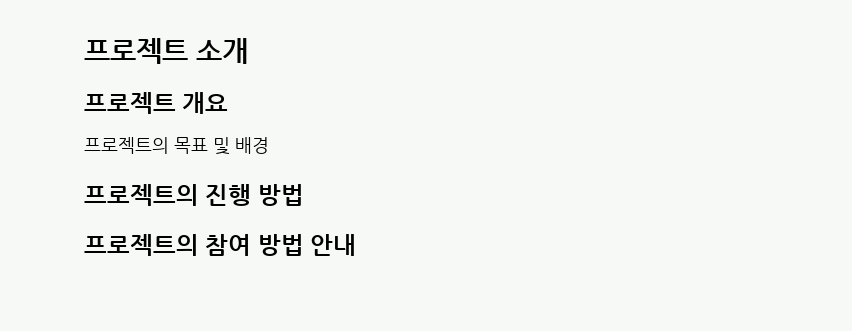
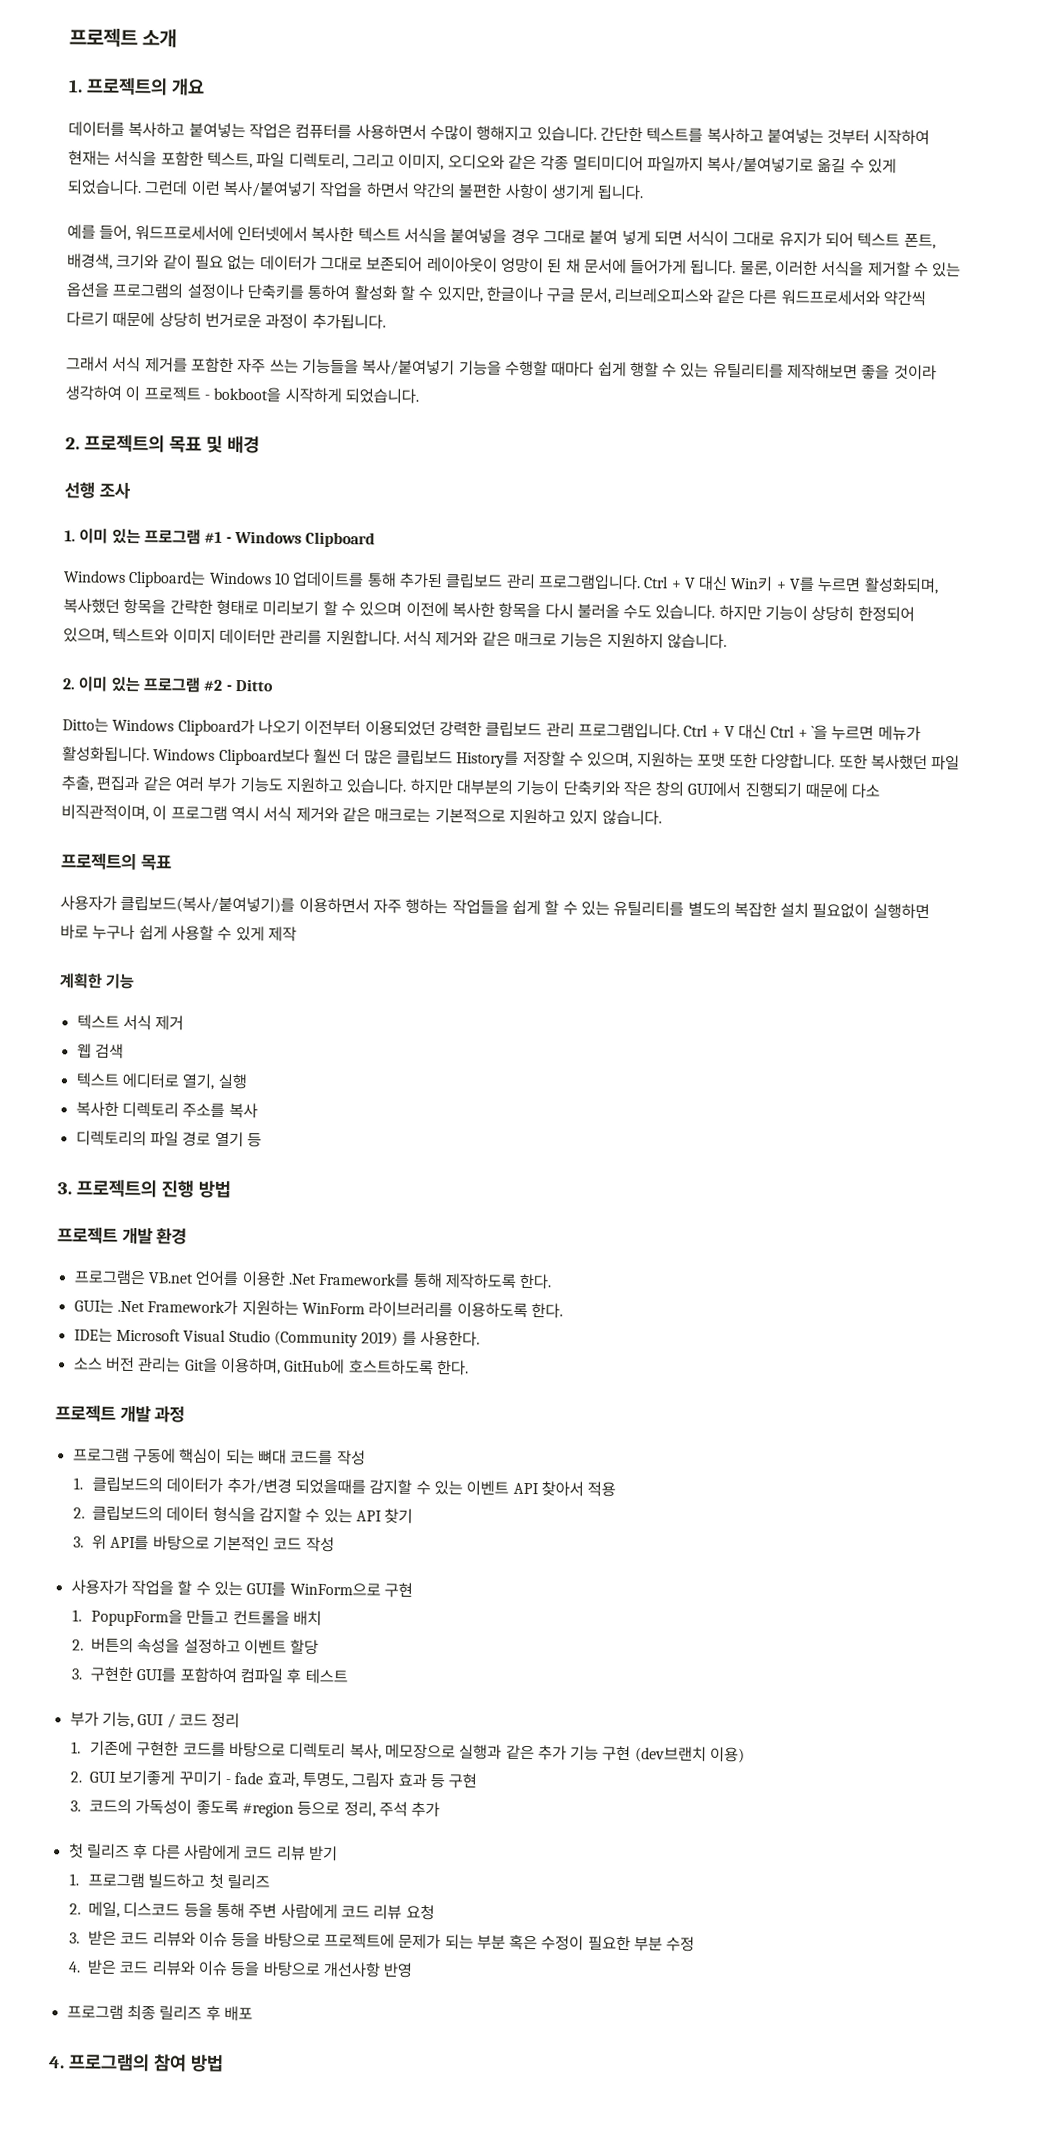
- 프로젝트 개요
+ 1. 프로젝트의 개요
- 프로젝트의 목표 및 배경
- 프로젝트의 진행 방법
- 프로젝트의 참여 방법 안내
+ 데이터를 복사하고 붙여넣는 작업은 컴퓨터를 사용하면서 수많이 행해지고 있습니다. 간단한 텍스트를 복사하고 붙여넣는 것부터 시작하여 현재는 서식을 포함한 텍스트, 파일 디렉토리, 그리고 이미지, 오디오와 같은 각종 멀티미디어 파일까지 복사/붙여넣기로 옮길 수 있게 되었습니다. 그런데 이런 복사/붙여넣기 작업을 하면서 약간의 불편한 사항이 생기게 됩니다.
+ 예를 들어, 워드프로세서에 인터넷에서 복사한 텍스트 서식을 붙여넣을 경우 그대로 붙여 넣게 되면 서식이 그대로 유지가 되어 텍스트 폰트, 배경색, 크기와 같이 필요 없는 데이터가 그대로 보존되어 레이아웃이 엉망이 된 채 문서에 들어가게 됩니다. 물론, 이러한 서식을 제거할 수 있는 옵션을 프로그램의 설정이나 단축키를 통하여 활성화 할 수 있지만, 한글이나 구글 문서, 리브레오피스와 같은 다른 워드프로세서와 약간씩 다르기 때문에 상당히 번거로운 과정이 추가됩니다.
+ 그래서 서식 제거를 포함한 자주 쓰는 기능들을 복사/붙여넣기 기능을 수행할 때마다 쉽게 행할 수 있는 유틸리티를 제작해보면 좋을 것이라 생각하여 이 프로젝트 - bokboot을 시작하게 되었습니다.
+ 2. 프로젝트의 목표 및 배경
+ 선행 조사
+ 1. 이미 있는 프로그램 #1 - Windows Clipboard
+ Windows Clipboard는 Windows 10 업데이트를 통해 추가된 클립보드 관리 프로그램입니다. Ctrl + V 대신 Win키 + V를 누르면 활성화되며, 복사했던 항목을 간략한 형태로 미리보기 할 수 있으며 이전에 복사한 항목을 다시 불러올 수도 있습니다. 하지만 기능이 상당히 한정되어 있으며, 텍스트와 이미지 데이터만 관리를 지원합니다. 서식 제거와 같은 매크로 기능은 지원하지 않습니다.
+ 2. 이미 있는 프로그램 #2 - Ditto
+ Ditto는 Windows Clipboard가 나오기 이전부터 이용되었던 강력한 클립보드 관리 프로그램입니다. Ctrl + V 대신 Ctrl + `을 누르면 메뉴가 활성화됩니다. Windows Clipboard보다 훨씬 더 많은 클립보드 History를 저장할 수 있으며, 지원하는 포맷 또한 다양합니다. 또한 복사했던 파일 추출, 편집과 같은 여러 부가 기능도 지원하고 있습니다. 하지만 대부분의 기능이 단축키와 작은 창의 GUI에서 진행되기 때문에 다소 비직관적이며, 이 프로그램 역시 서식 제거와 같은 매크로는 기본적으로 지원하고 있지 않습니다.
+ 프로젝트의 목표
+ 사용자가 클립보드(복사/붙여넣기)를 이용하면서 자주 행하는 작업들을 쉽게 할 수 있는 유틸리티를 별도의 복잡한 설치 필요없이 실행하면 바로 누구나 쉽게 사용할 수 있게 제작
+ 계획한 기능
+ 텍스트 서식 제거
+ 웹 검색
+ 텍스트 에디터로 열기, 실행
+ 복사한 디렉토리 주소를 복사
+ 디렉토리의 파일 경로 열기 등
+ 3. 프로젝트의 진행 방법
+ 프로젝트 개발 환경
+ 프로그램은 VB.net 언어를 이용한 .Net Framework를 통해 제작하도록 한다.
+ GUI는 .Net Framework가 지원하는 WinForm 라이브러리를 이용하도록 한다.
+ IDE는 Microsoft Visual Studio (Community 2019) 를 사용한다.
+ 소스 버전 관리는 Git을 이용하며, GitHub에 호스트하도록 한다.
+ 프로젝트 개발 과정
+ 프로그램 구동에 핵심이 되는 뼈대 코드를 작성
+ 1. 클립보드의 데이터가 추가/변경 되었을때를 감지할 수 있는 이벤트 API 찾아서 적용
+ 2. 클립보드의 데이터 형식을 감지할 수 있는 API 찾기
+ 3. 위 API를 바탕으로 기본적인 코드 작성
+ 사용자가 작업을 할 수 있는 GUI를 WinForm으로 구현
+ 1. PopupForm을 만들고 컨트롤을 배치
+ 2. 버튼의 속성을 설정하고 이벤트 할당
+ 3. 구현한 GUI를 포함하여 컴파일 후 테스트
+ 부가 기능, GUI / 코드 정리
+ 1. 기존에 구현한 코드를 바탕으로 디렉토리 복사, 메모장으로 실행과 같은 추가 기능 구현 (dev브랜치 이용)
+ 2. GUI 보기좋게 꾸미기 - fade 효과, 투명도, 그림자 효과 등 구현
+ 3. 코드의 가독성이 좋도록 #region 등으로 정리, 주석 추가
+ 첫 릴리즈 후 다른 사람에게 코드 리뷰 받기
+ 1. 프로그램 빌드하고 첫 릴리즈
+ 2. 메일, 디스코드 등을 통해 주변 사람에게 코드 리뷰 요청
+ 3. 받은 코드 리뷰와 이슈 등을 바탕으로 프로젝트에 문제가 되는 부분 혹은 수정이 필요한 부분 수정
+ 4. 받은 코드 리뷰와 이슈 등을 바탕으로 개선사항 반영
+ 프로그램 최종 릴리즈 후 배포
+ 4. 프로그램의 참여 방법

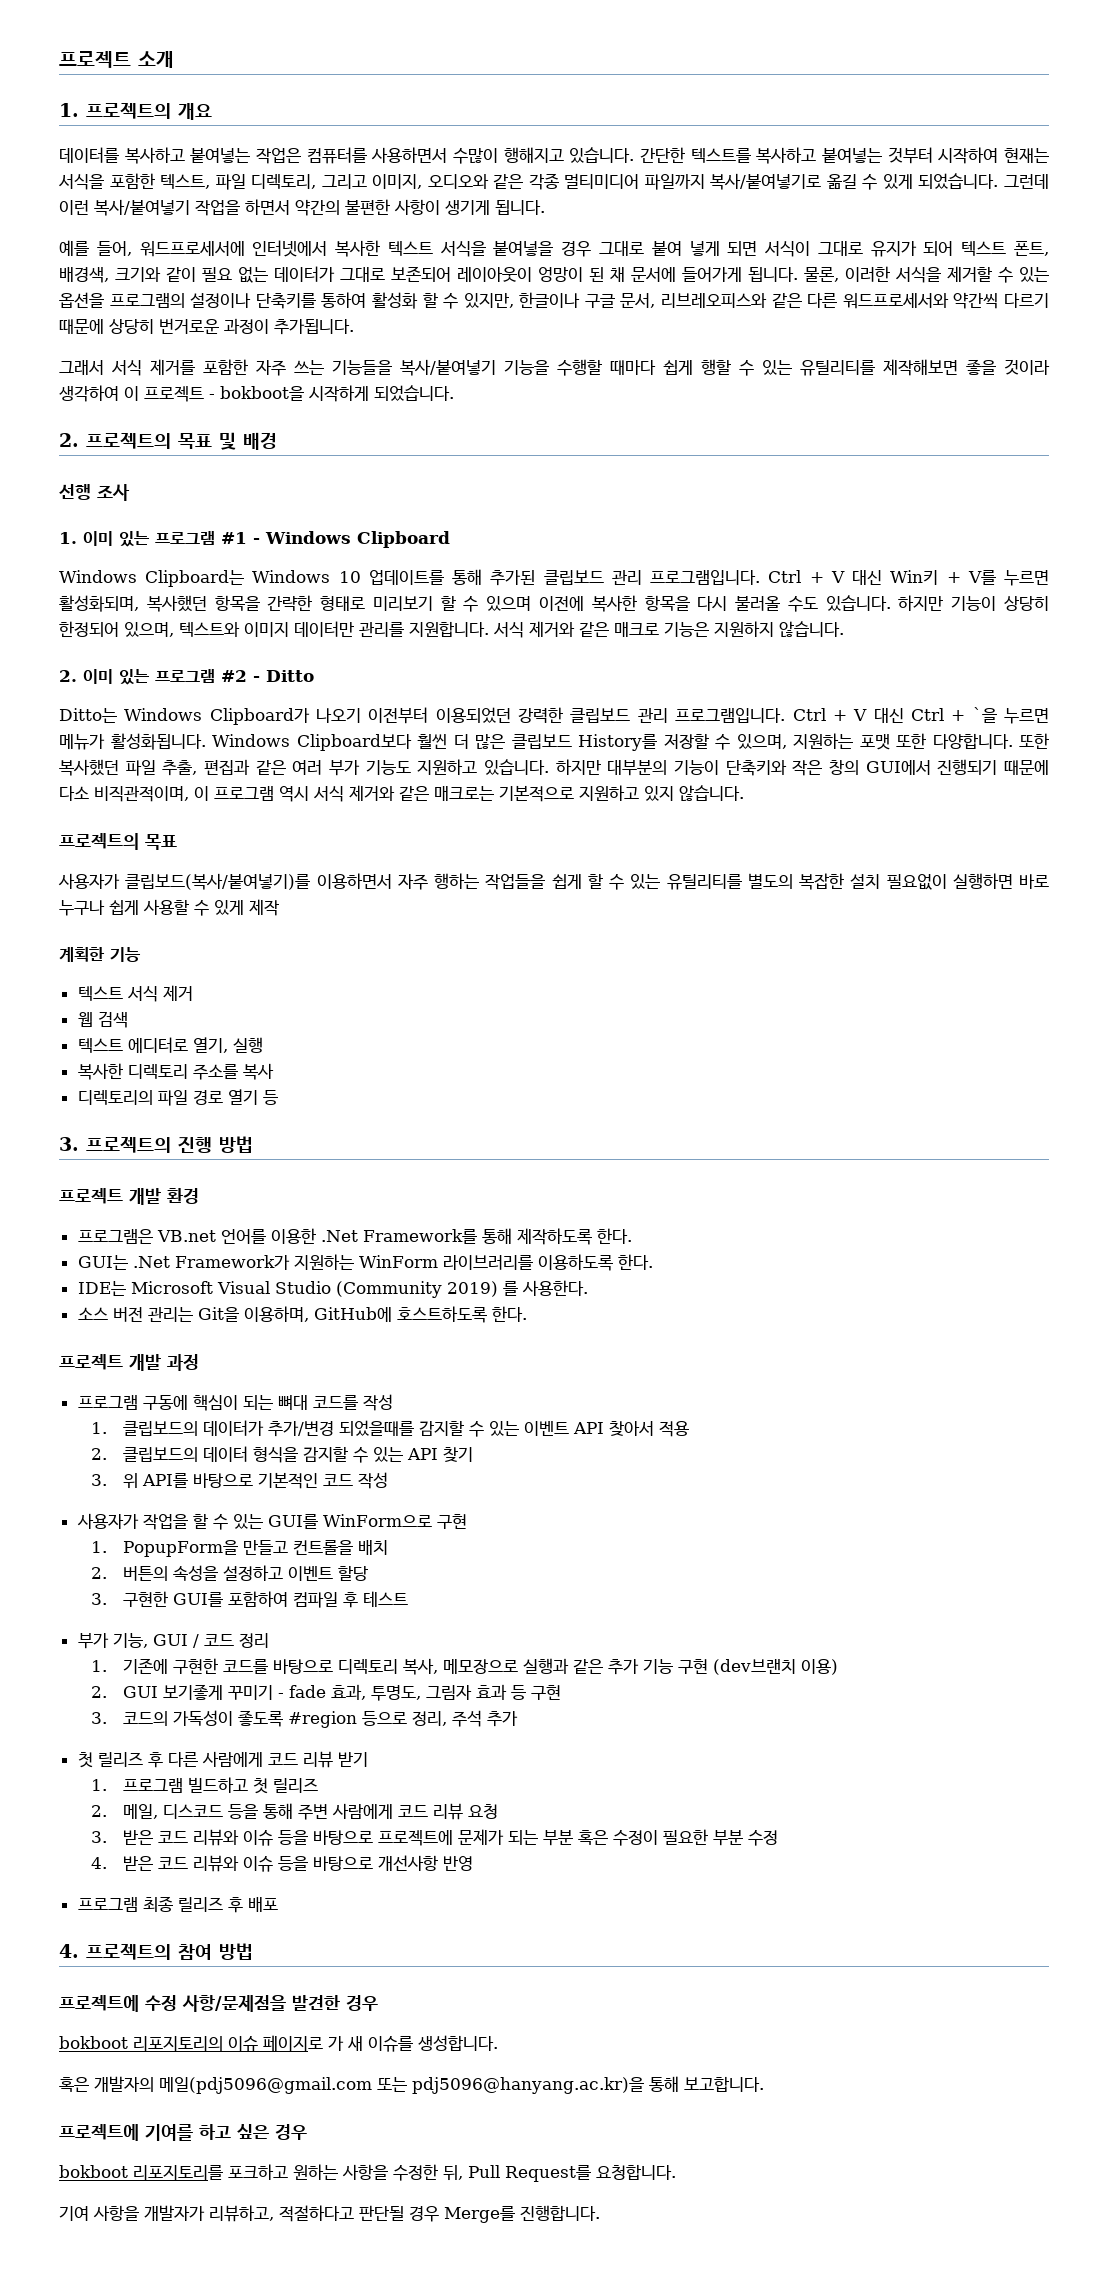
- 4. 프로그램의 참여 방법
+ 4. 프로젝트의 참여 방법
+ 프로젝트에 수정 사항/문제점을 발견한 경우
+ bokboot 리포지토리의 이슈 페이지로 가 새 이슈를 생성합니다.
+ 혹은 개발자의 메일(pdj5096@gmail.com 또는 pdj5096@hanyang.ac.kr)을 통해 보고합니다.
+ 프로젝트에 기여를 하고 싶은 경우
+ bokboot 리포지토리를 포크하고 원하는 사항을 수정한 뒤, Pull Request를 요청합니다.
+ 기여 사항을 개발자가 리뷰하고, 적절하다고 판단될 경우 Merge를 진행합니다.

